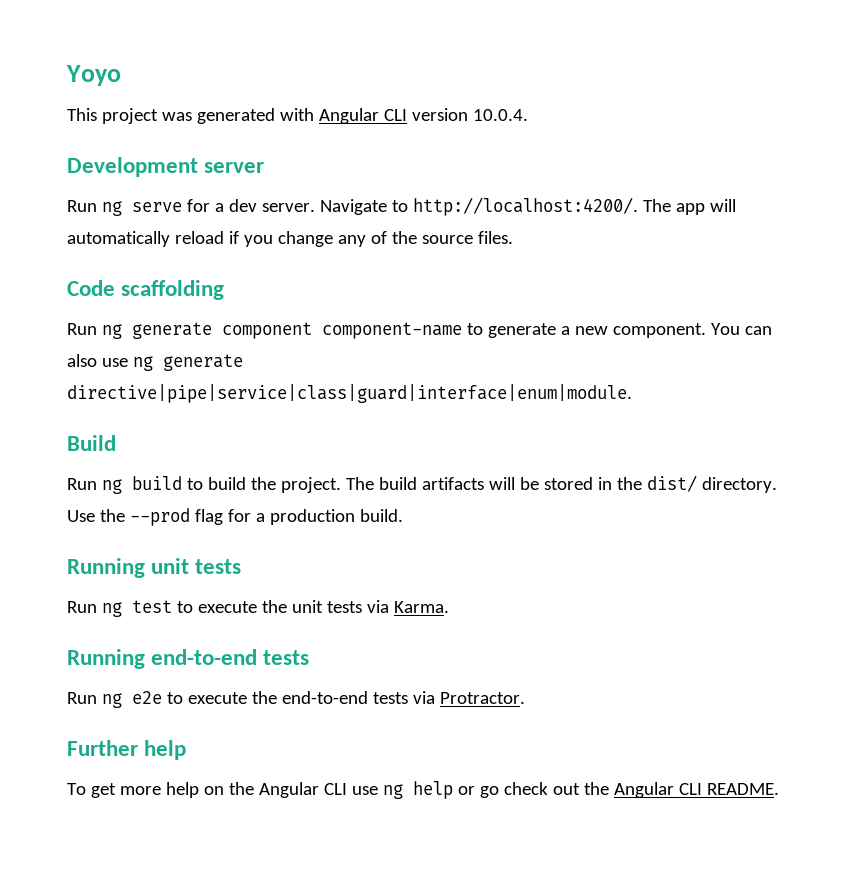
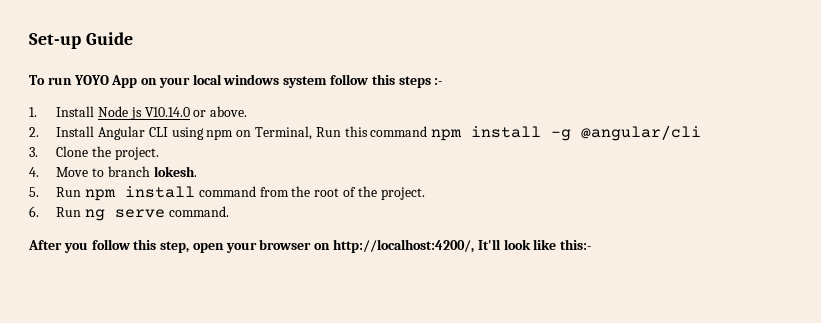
- Yoyo
- This project was generated with Angular CLI version 10.0.4.
- Development server
- Run ng serve for a dev server. Navigate to http://localhost:4200/. The app will automatically reload if you change any of the source files.
- Code scaffolding
- Run ng generate component component-name to generate a new component. You can also use ng generate directive|pipe|service|class|guard|interface|enum|module.
- Build
- Run ng build to build the project. The build artifacts will be stored in the dist/ directory. Use the --prod flag for a production build.
- Running unit tests
- Run ng test to execute the unit tests via Karma.
- Running end-to-end tests
- Run ng e2e to execute the end-to-end tests via Protractor.
- Further help
- To get more help on the Angular CLI use ng help or go check out the Angular CLI README.
+ Set-up Guide
+ To run YOYO App on your local windows system follow this steps :-
+ 1. Install Node js V10.14.0 or above.
+ 2. Install Angular CLI using npm on Terminal, Run this command npm install -g @angular/cli
+ 3. Clone the project.
+ 4. Move to branch lokesh.
+ 5. Run npm install command from the root of the project.
+ 6. Run ng serve command.
+ After you follow this step, open your browser on http://localhost:4200/, It'll look like this:-

